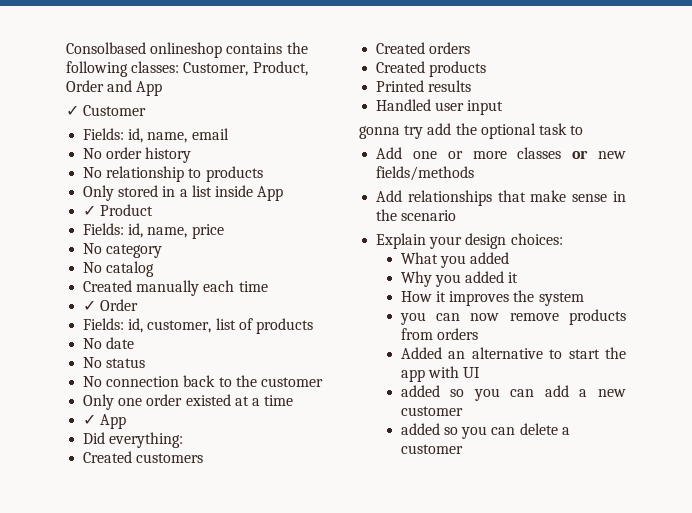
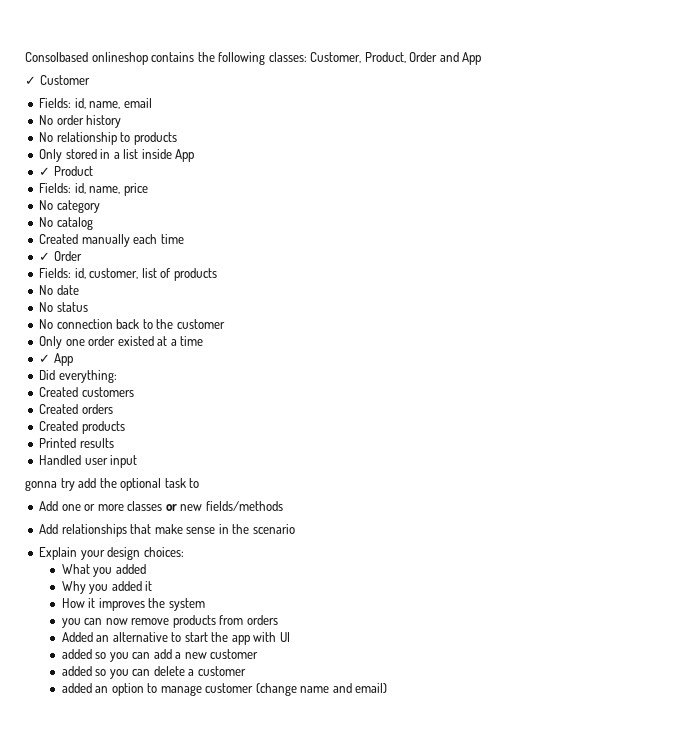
+ added an option to manage customer (change name and email)

